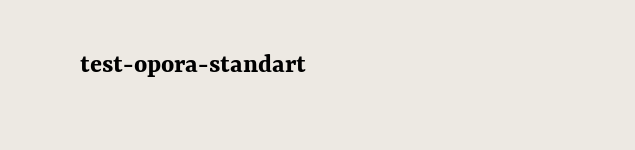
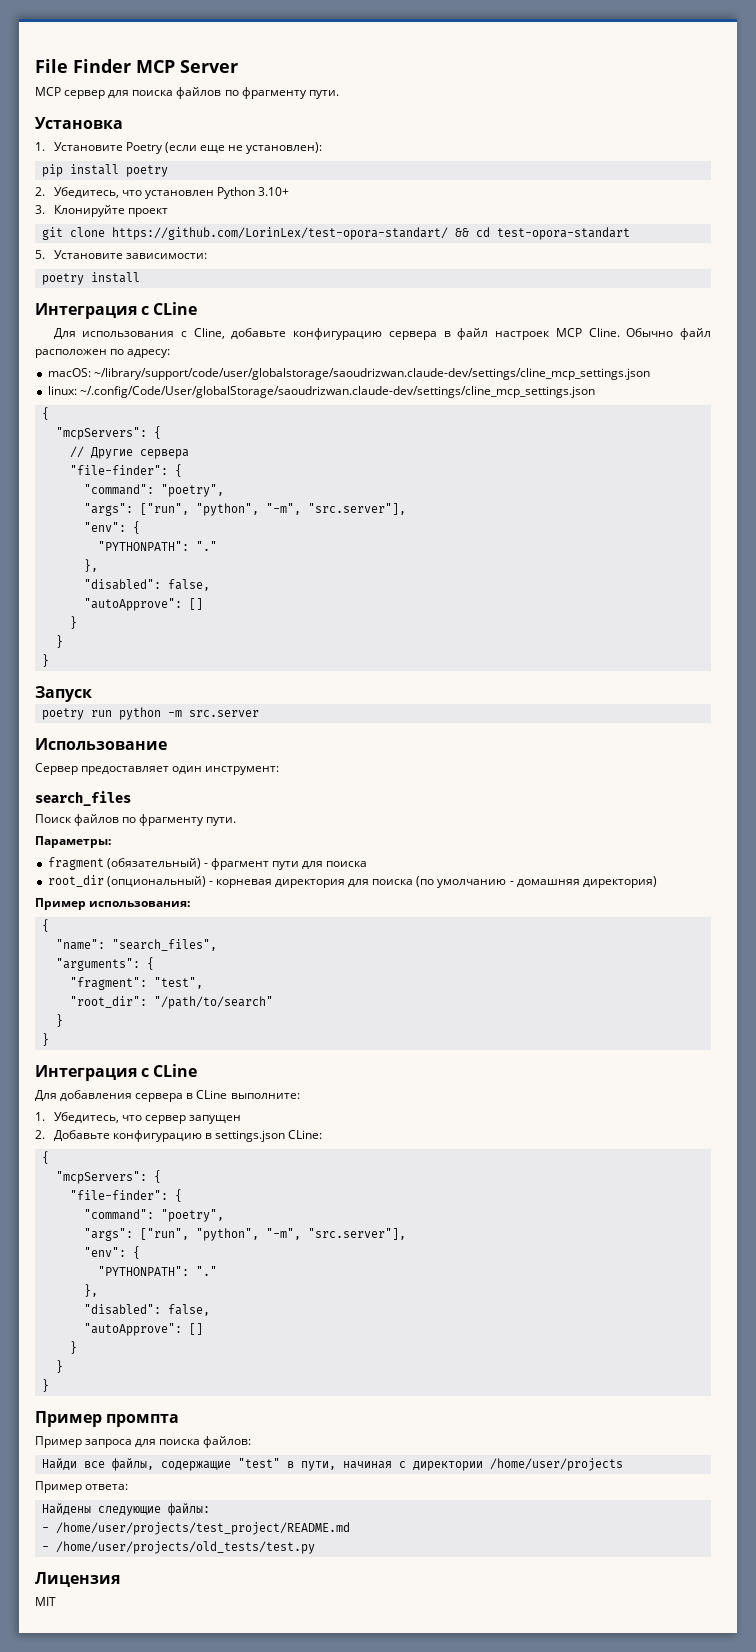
- test-opora-standart
+ File Finder MCP Server
+ MCP сервер для поиска файлов по фрагменту пути.
+ Установка
+ 1. Установите Poetry (если еще не установлен):
+ pip install poetry
+ 2. Убедитесь, что установлен Python 3.10+
+ 3. Клонируйте проект
+ git clone https://github.com/LorinLex/test-opora-standart/ && cd test-opora-standart
+ 5. Установите зависимости:
+ poetry install
+ Интеграция с CLine
+ Для использования с Cline, добавьте конфигурацию сервера в файл настроек MCP Cline. Обычно файл расположен по адресу:
+ macOS: ~/library/support/code/user/globalstorage/saoudrizwan.claude-dev/settings/cline_mcp_settings.json
+ linux: ~/.config/Code/User/globalStorage/saoudrizwan.claude-dev/settings/cline_mcp_settings.json
+ {
+ "mcpServers": {
+ // Другие сервера
+ "file-finder": {
+ "command": "poetry",
+ "args": ["run", "python", "-m", "src.server"],
+ "env": {
+ "PYTHONPATH": "."
+ },
+ "disabled": false,
+ "autoApprove": []
+ }
+ }
+ }
+ Запуск
+ poetry run python -m src.server
+ Использование
+ Сервер предоставляет один инструмент:
+ search_files
+ Поиск файлов по фрагменту пути.
+ Параметры:
+ fragment (обязательный) - фрагмент пути для поиска
+ root_dir (опциональный) - корневая директория для поиска (по умолчанию - домашняя директория)
+ Пример использования:
+ {
+ "name": "search_files",
+ "arguments": {
+ "fragment": "test",
+ "root_dir": "/path/to/search"
+ }
+ }
+ Интеграция с CLine
+ Для добавления сервера в CLine выполните:
+ 1. Убедитесь, что сервер запущен
+ 2. Добавьте конфигурацию в settings.json CLine:
+ {
+ "mcpServers": {
+ "file-finder": {
+ "command": "poetry",
+ "args": ["run", "python", "-m", "src.server"],
+ "env": {
+ "PYTHONPATH": "."
+ },
+ "disabled": false,
+ "autoApprove": []
+ }
+ }
+ }
+ Пример промпта
+ Пример запроса для поиска файлов:
+ Найди все файлы, содержащие "test" в пути, начиная с директории /home/user/projects
+ Пример ответа:
+ Найдены следующие файлы:
+ - /home/user/projects/test_project/README.md
+ - /home/user/projects/old_tests/test.py
+ Лицензия
+ MIT

